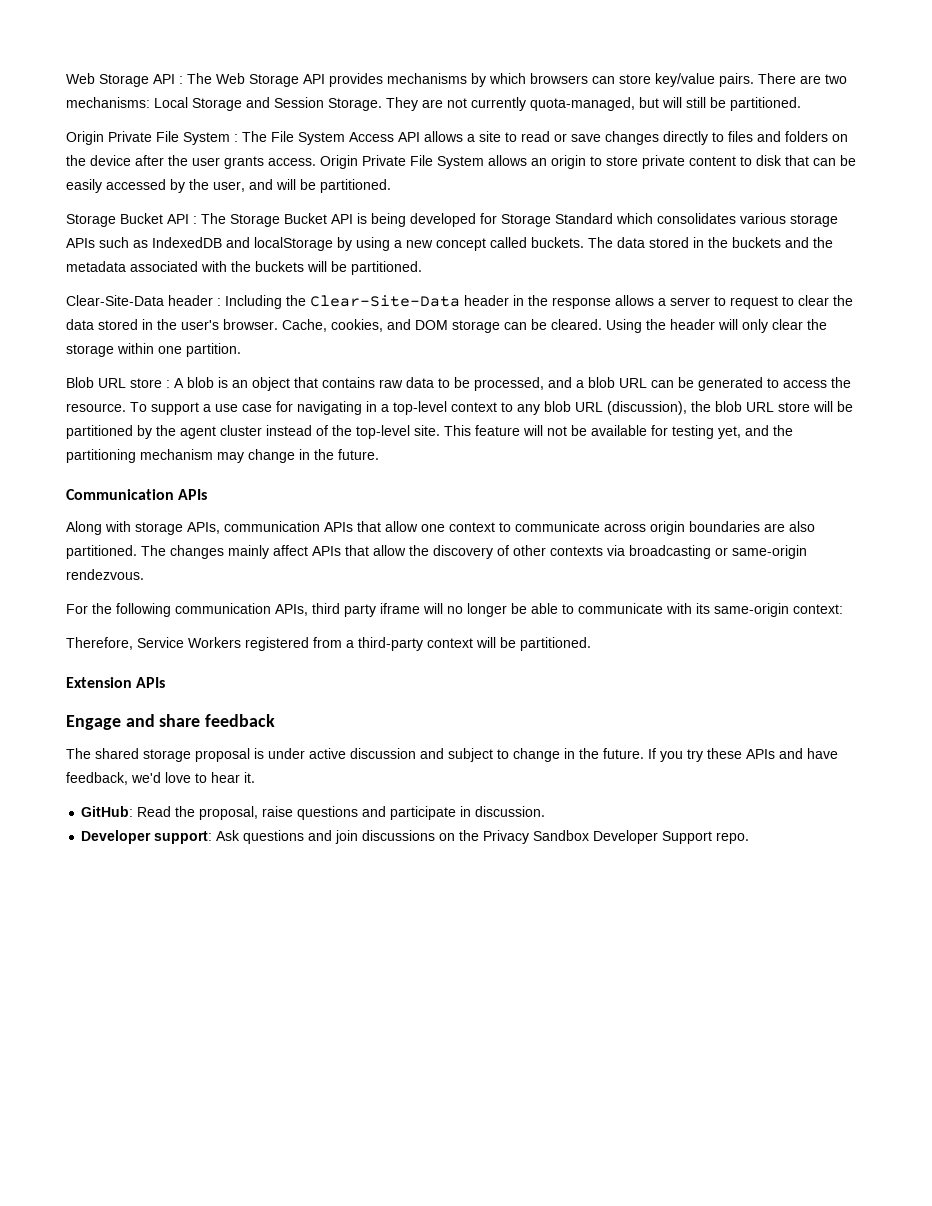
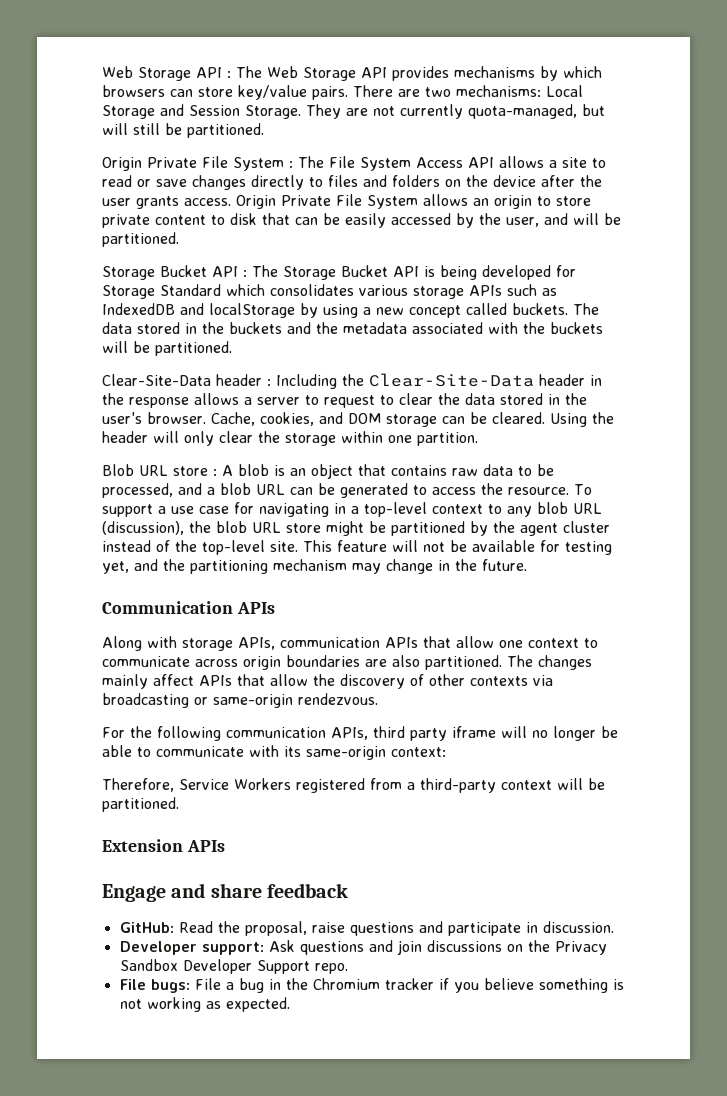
- To support a use case for navigating in a top-level context to any blob URL (discussion), the blob URL store will be partitioned by the agent cluster instead of the top-level site.
+ To support a use case for navigating in a top-level context to any blob URL (discussion), the blob URL store might be partitioned by the agent cluster instead of the top-level site.
- The shared storage proposal is under active discussion and subject to change in the future. If you try these APIs and have feedback, we'd love to hear it.
+ File bugs: File a bug in the Chromium tracker if you believe something is not working as expected.

